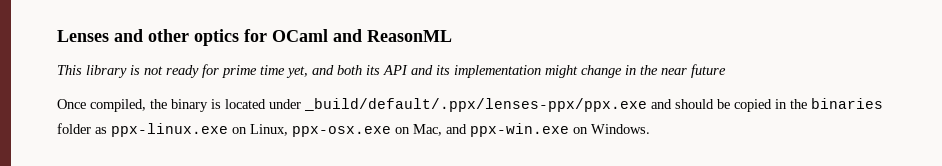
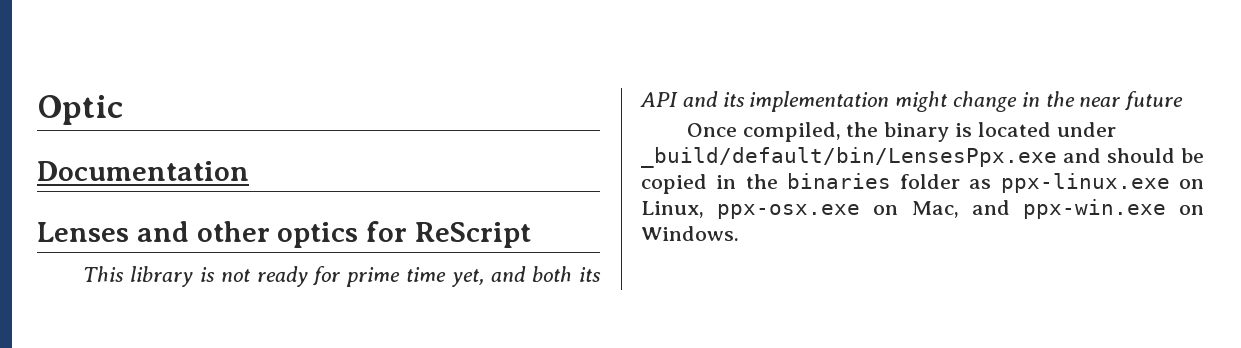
+ Optic
+ Documentation
- Lenses and other optics for OCaml and ReasonML
+ Lenses and other optics for ReScript
- Once compiled, the binary is located under _build/default/.ppx/lenses-ppx/ppx.exe and should be copied in the binaries folder as ppx-linux.exe on Linux, ppx-osx.exe on Mac, and ppx-win.exe on Windows.
+ Once compiled, the binary is located under _build/default/bin/LensesPpx.exe and should be copied in the binaries folder as ppx-linux.exe on Linux, ppx-osx.exe on Mac, and ppx-win.exe on Windows.

